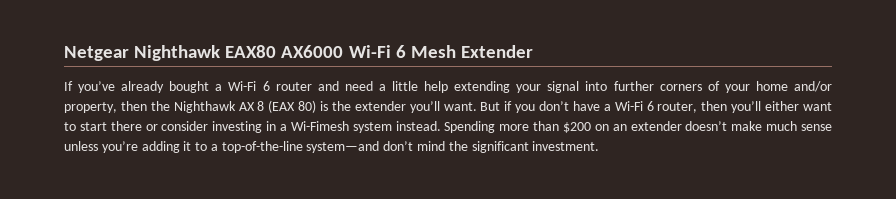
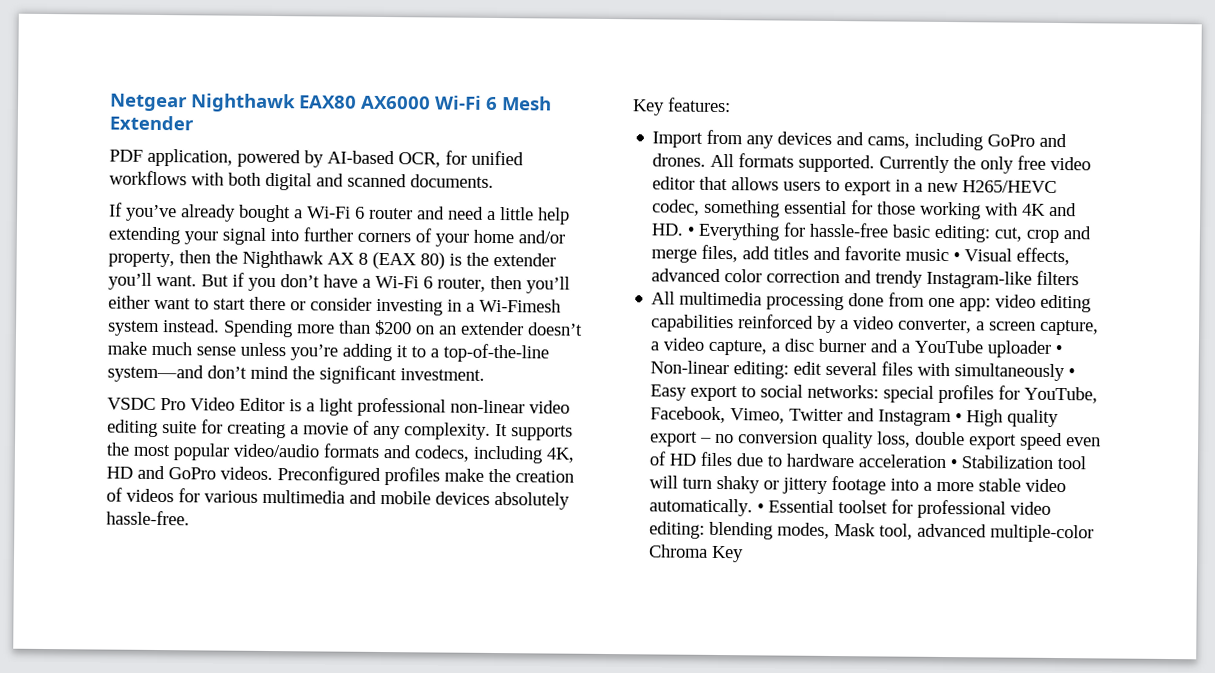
+ PDF application, powered by AI-based OCR, for unified workflows with both digital and scanned documents.
+ VSDC Pro Video Editor is a light professional non-linear video editing suite for creating a movie of any complexity. It supports the most popular video/audio formats and codecs, including 4K, HD and GoPro videos. Preconfigured profiles make the creation of videos for various multimedia and mobile devices absolutely hassle-free.
+ Key features:
+ Import from any devices and cams, including GoPro and drones. All formats supported. Сurrently the only free video editor that allows users to export in a new H265/HEVC codec, something essential for those working with 4K and HD. • Everything for hassle-free basic editing: cut, crop and merge files, add titles and favorite music • Visual effects, advanced color correction and trendy Instagram-like filters
+ All multimedia processing done from one app: video editing capabilities reinforced by a video converter, a screen capture, a video capture, a disc burner and a YouTube uploader • Non-linear editing: edit several files with simultaneously • Easy export to social networks: special profiles for YouTube, Facebook, Vimeo, Twitter and Instagram • High quality export – no conversion quality loss, double export speed even of HD files due to hardware acceleration • Stabilization tool will turn shaky or jittery footage into a more stable video automatically. • Essential toolset for professional video editing: blending modes, Mask tool, advanced multiple-color Chroma Key

